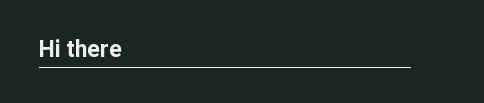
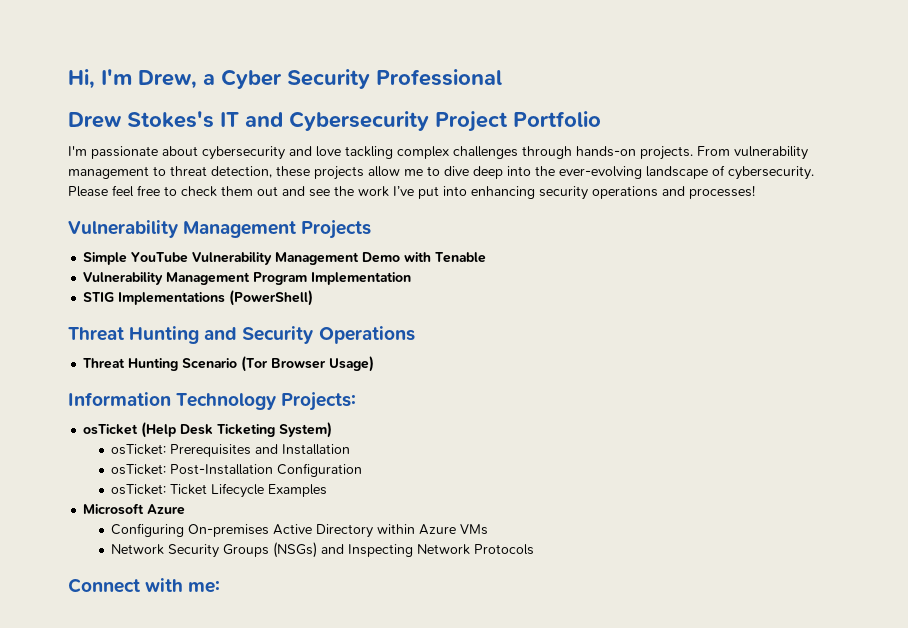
- Hi there
+ Hi, I'm Drew, a Cyber Security Professional
+ Drew Stokes's IT and Cybersecurity Project Portfolio
+ I'm passionate about cybersecurity and love tackling complex challenges through hands-on projects. From vulnerability management to threat detection, these projects allow me to dive deep into the ever-evolving landscape of cybersecurity. Please feel free to check them out and see the work I’ve put into enhancing security operations and processes!
+ Vulnerability Management Projects
+ Simple YouTube Vulnerability Management Demo with Tenable
+ Vulnerability Management Program Implementation
+ STIG Implementations (PowerShell)
+ Threat Hunting and Security Operations
+ Threat Hunting Scenario (Tor Browser Usage)
+ Information Technology Projects:
+ osTicket (Help Desk Ticketing System)
+ osTicket: Prerequisites and Installation
+ osTicket: Post-Installation Configuration
+ osTicket: Ticket Lifecycle Examples
+ Microsoft Azure
+ Configuring On-premises Active Directory within Azure VMs
+ Network Security Groups (NSGs) and Inspecting Network Protocols
+ Connect with me:

